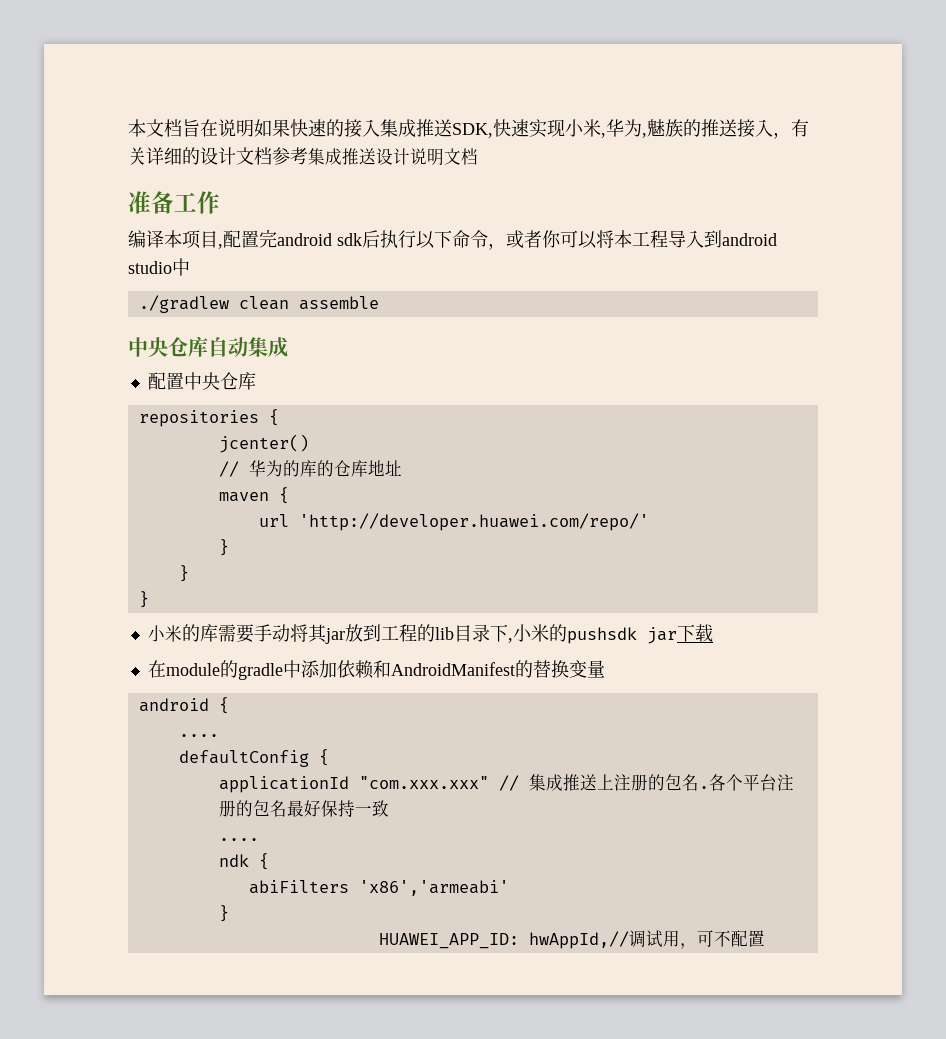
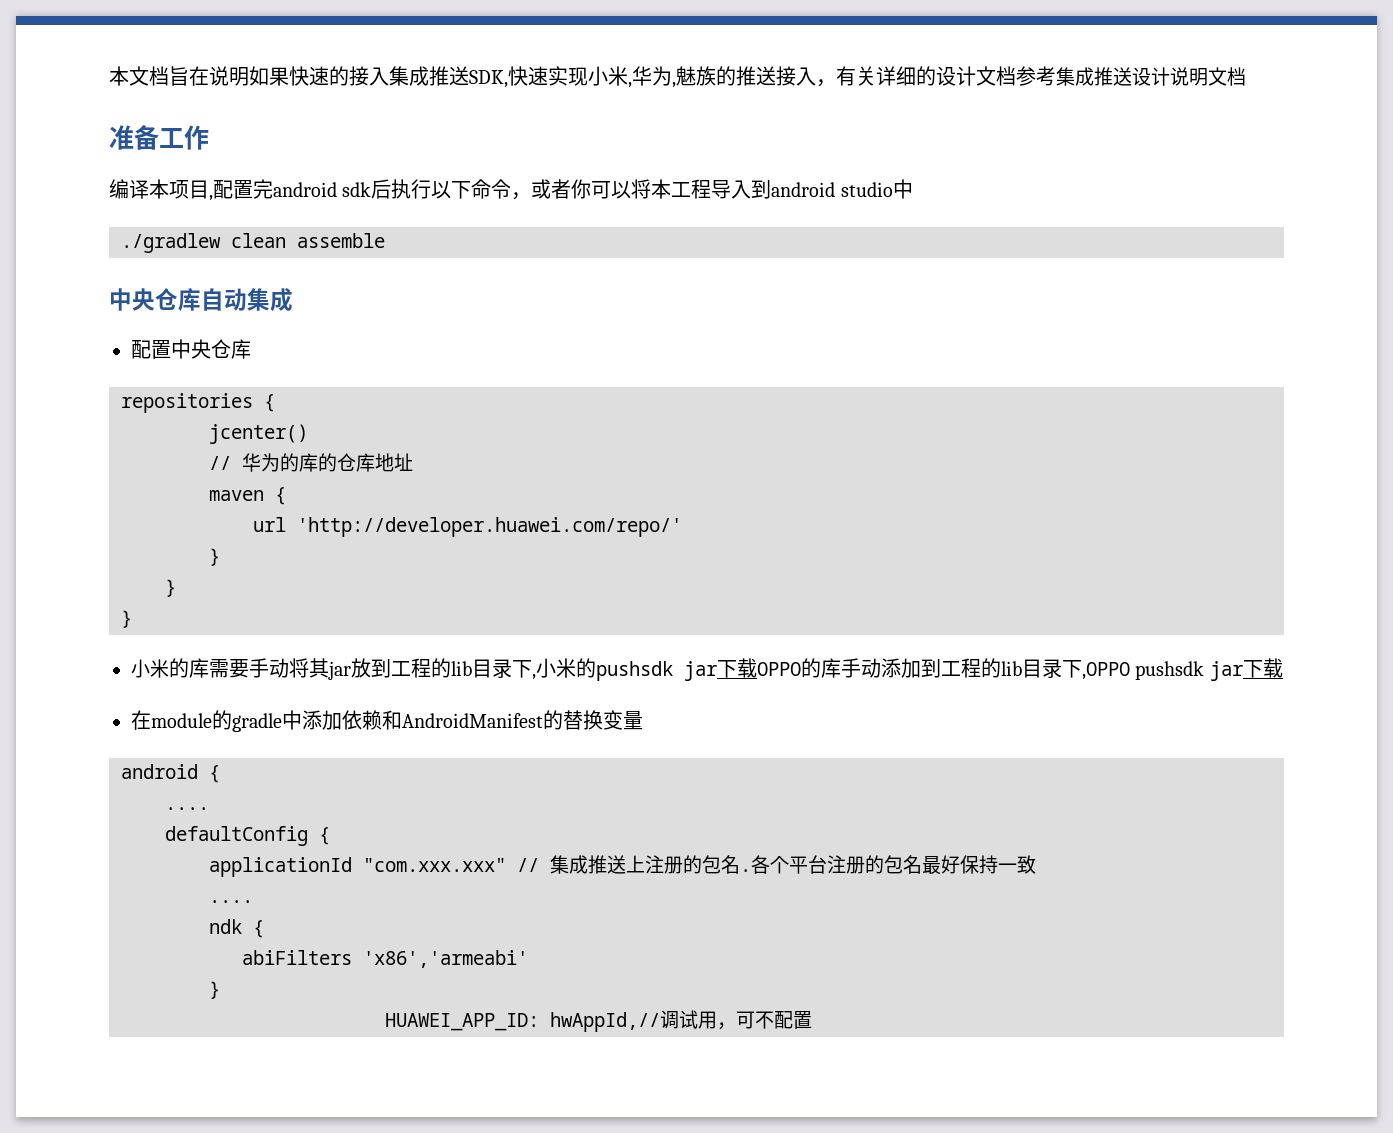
- 小米的库需要手动将其jar放到工程的lib目录下,小米的pushsdk jar下载
+ 小米的库需要手动将其jar放到工程的lib目录下,小米的pushsdk jar下载OPPO的库手动添加到工程的lib目录下,OPPO pushsdk jar下载

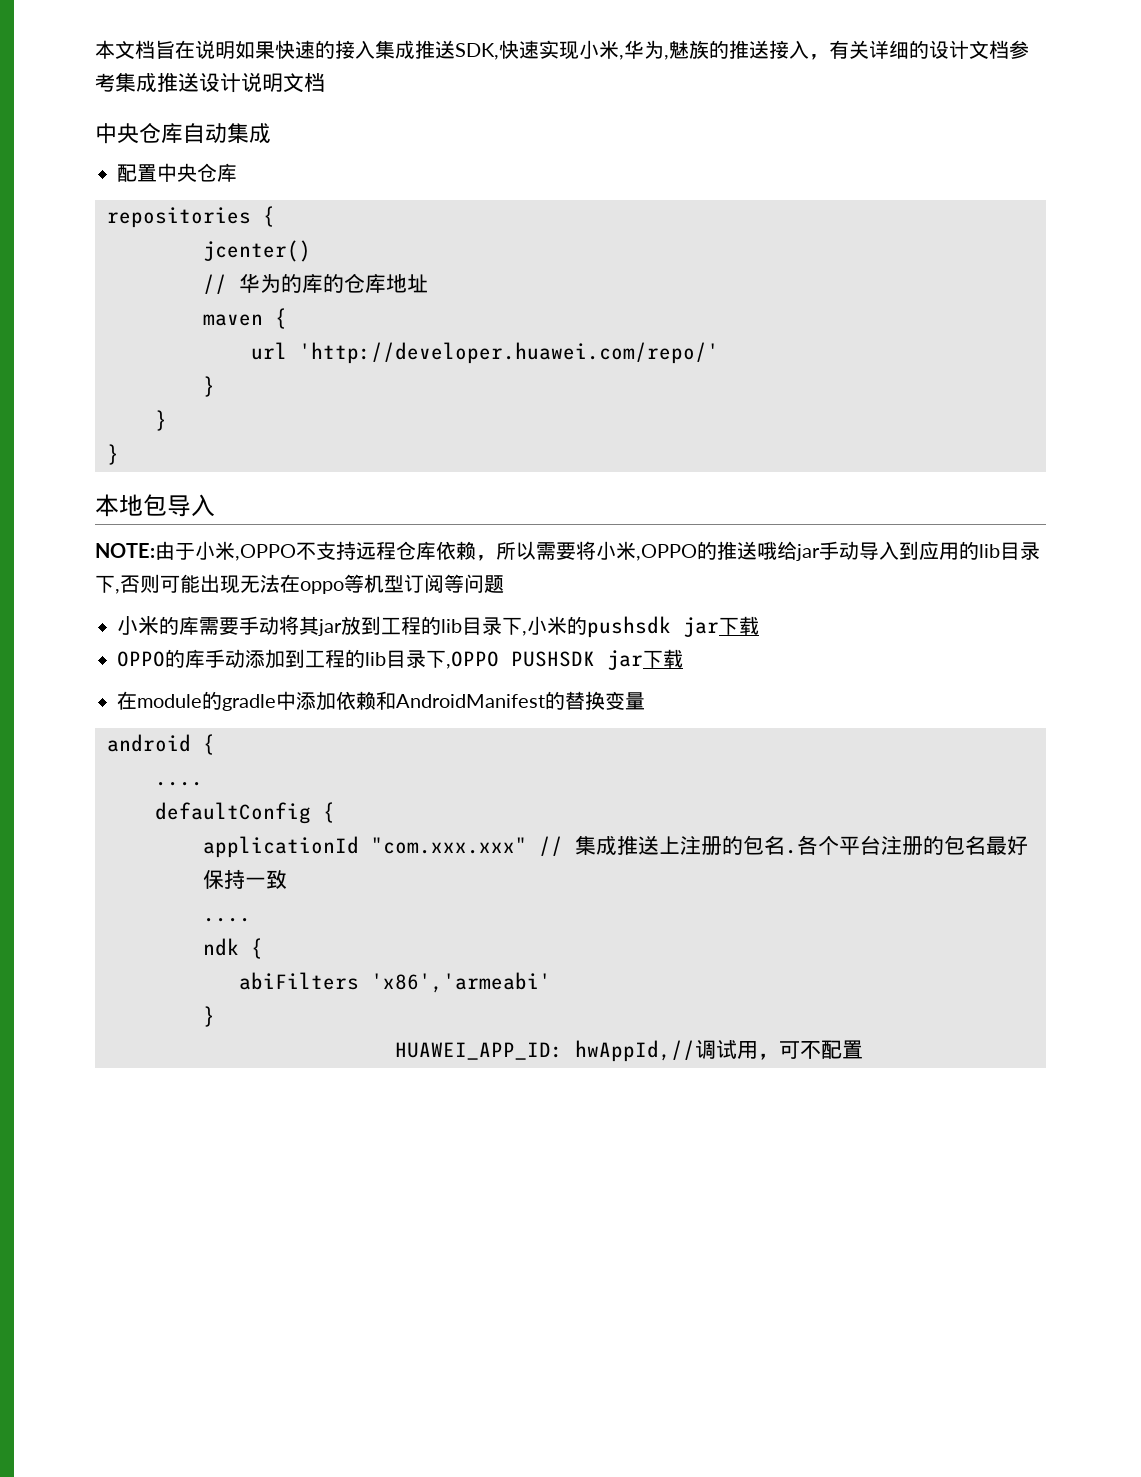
- 准备工作
- 编译本项目,配置完android sdk后执行以下命令，或者你可以将本工程导入到android studio中
- ./gradlew clean assemble
+ 本地包导入
+ NOTE:由于小米,OPPO不支持远程仓库依赖，所以需要将小米,OPPO的推送哦给jar手动导入到应用的lib目录下,否则可能出现无法在oppo等机型订阅等问题
- 小米的库需要手动将其jar放到工程的lib目录下,小米的pushsdk jar下载OPPO的库手动添加到工程的lib目录下,OPPO pushsdk jar下载
+ 小米的库需要手动将其jar放到工程的lib目录下,小米的pushsdk jar下载
+ OPPO的库手动添加到工程的lib目录下,OPPO PUSHSDK jar下载

